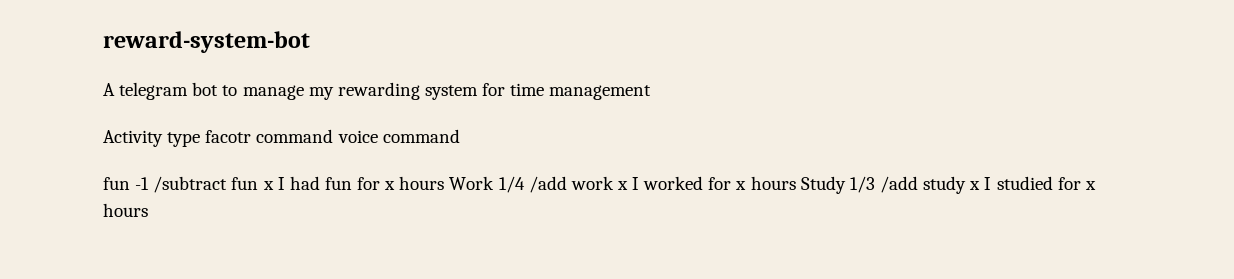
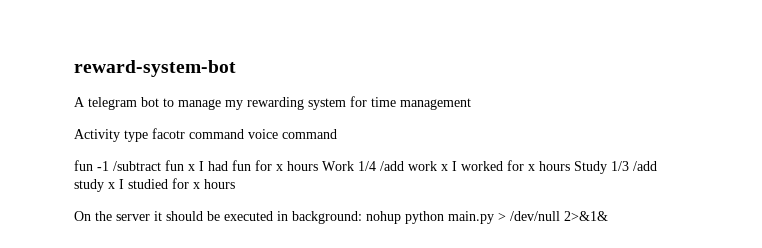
+ On the server it should be executed in background: nohup python main.py > /dev/null 2>&1&

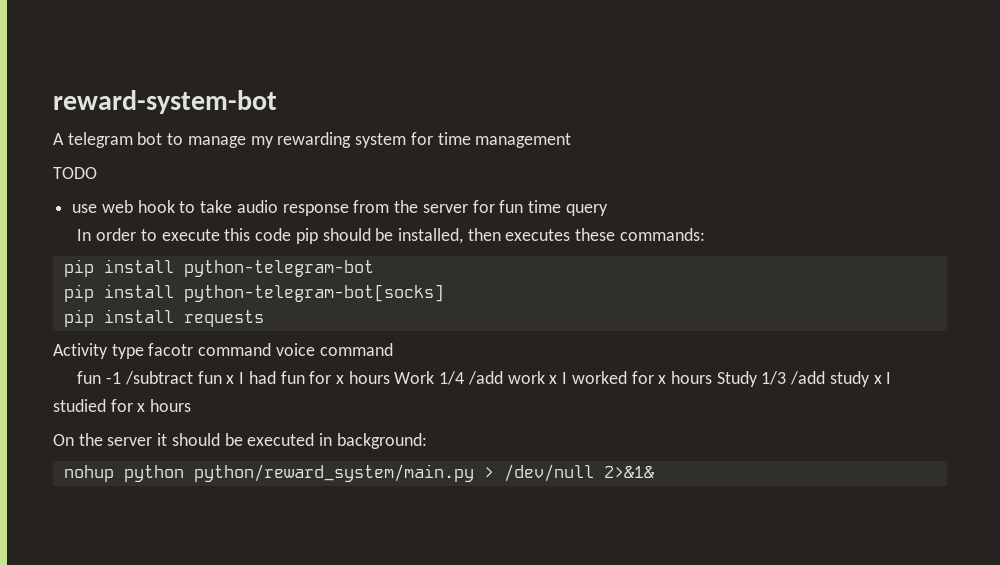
+ TODO
+ use web hook to take audio response from the server for fun time query
+ In order to execute this code pip should be installed, then executes these commands:
+ pip install python-telegram-bot
+ pip install python-telegram-bot[socks]
+ pip install requests
- On the server it should be executed in background: nohup python main.py > /dev/null 2>&1&
+ On the server it should be executed in background:
+ nohup python python/reward_system/main.py > /dev/null 2>&1&

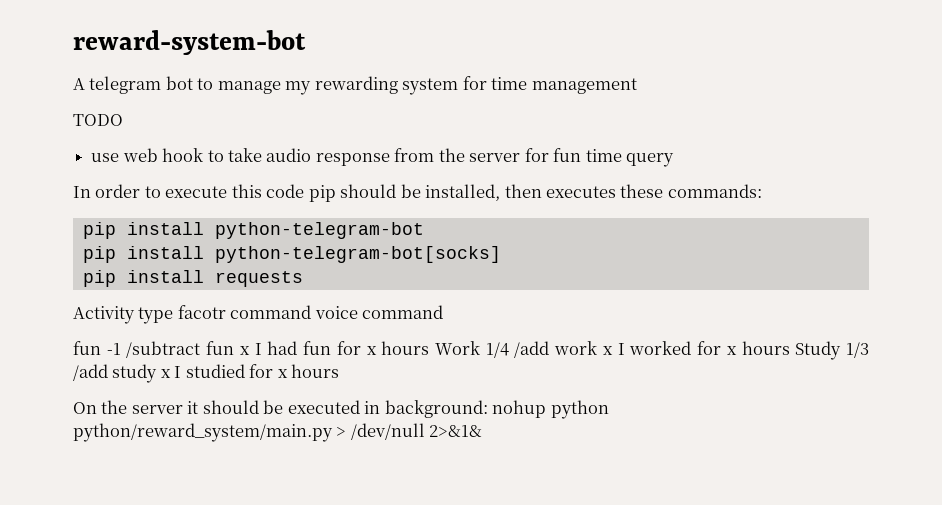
- On the server it should be executed in background:
- nohup python python/reward_system/main.py > /dev/null 2>&1&
+ On the server it should be executed in background: nohup python python/reward_system/main.py > /dev/null 2>&1&

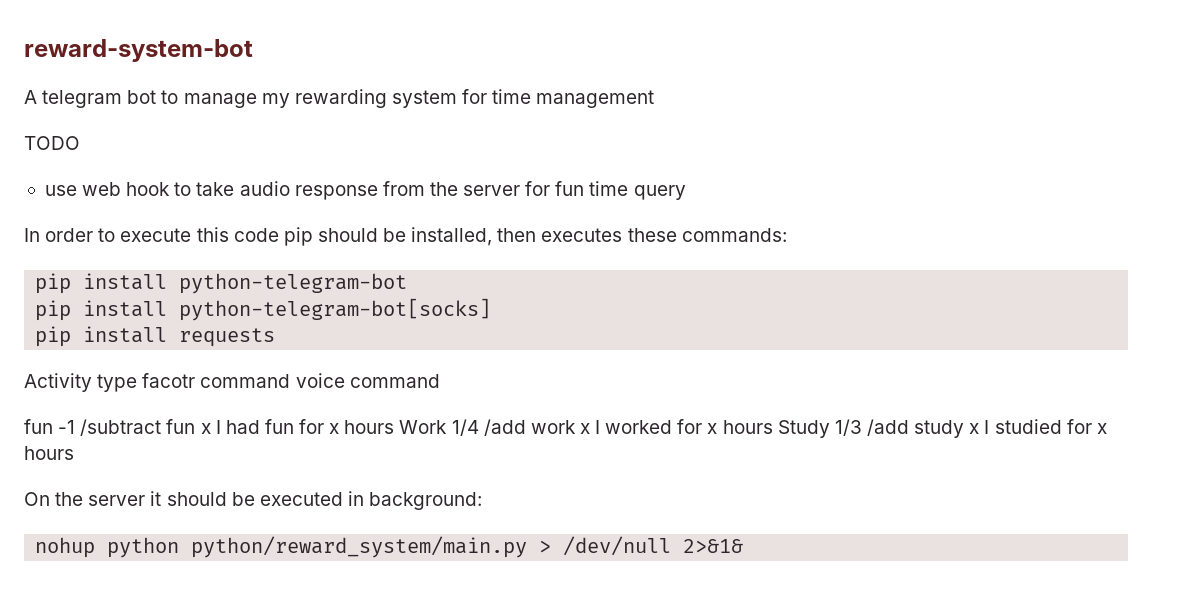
- On the server it should be executed in background: nohup python python/reward_system/main.py > /dev/null 2>&1&
+ On the server it should be executed in background:
+ nohup python python/reward_system/main.py > /dev/null 2>&1&

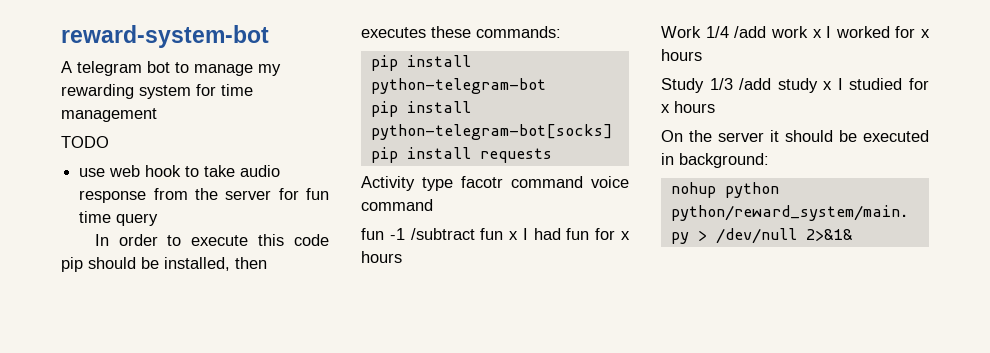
- fun -1 /subtract fun x I had fun for x hours Work 1/4 /add work x I worked for x hours Study 1/3 /add study x I studied for x hours
+ fun -1 /subtract fun x I had fun for x hours
+ Work 1/4 /add work x I worked for x hours
+ Study 1/3 /add study x I studied for x hours

